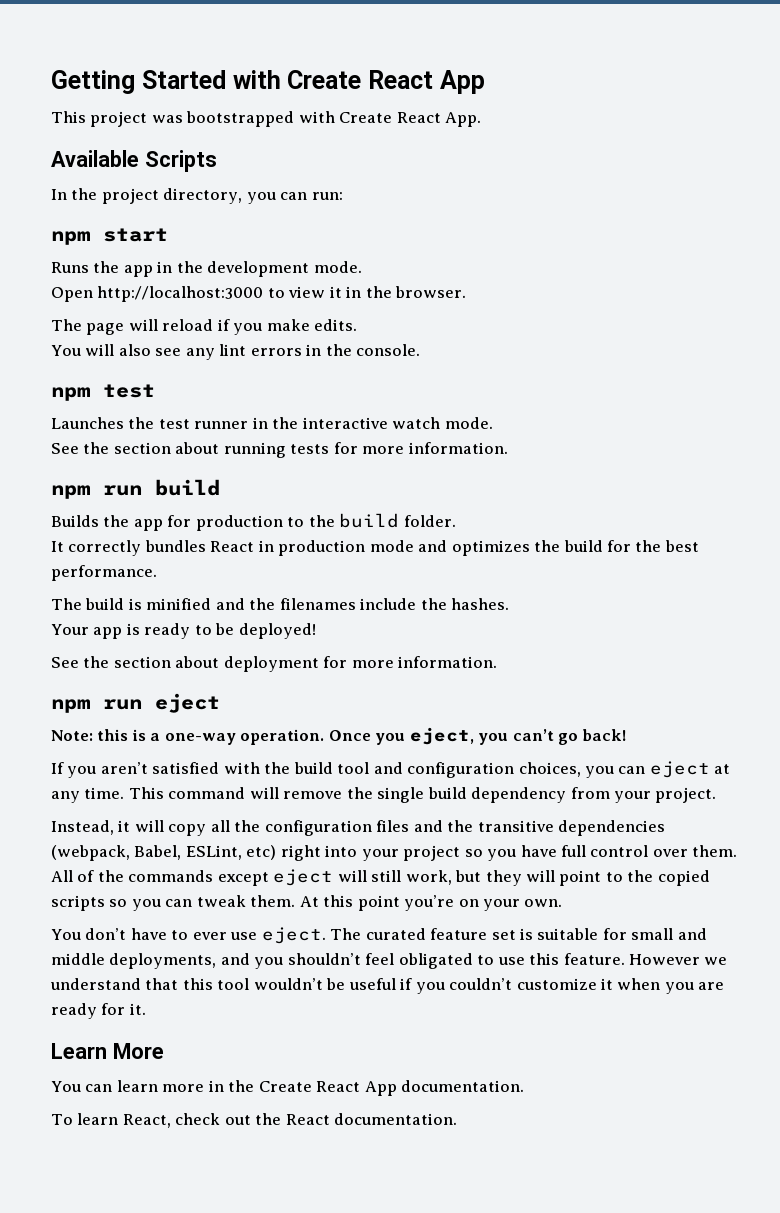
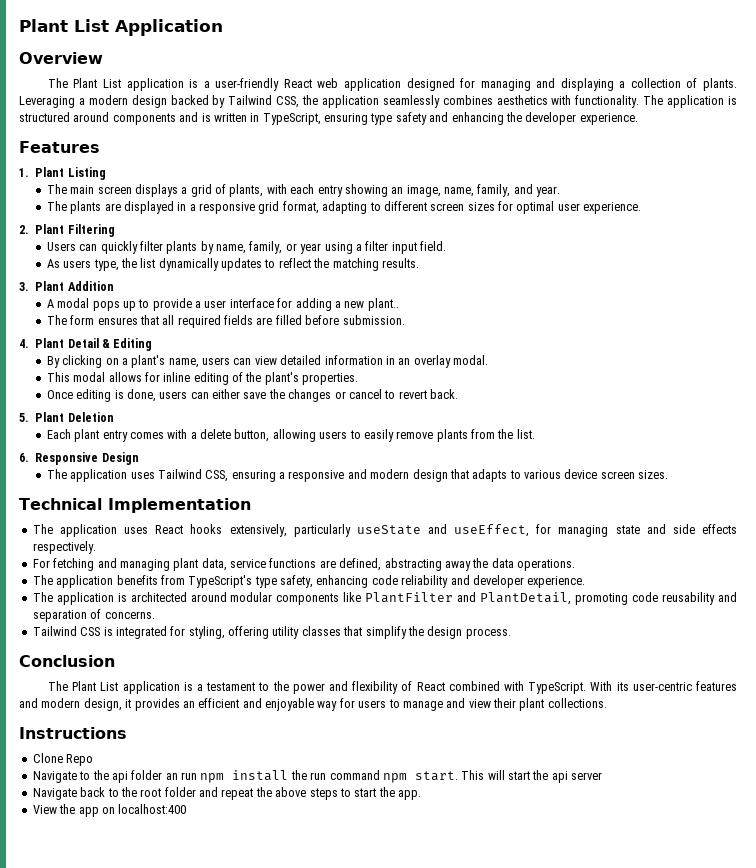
- Getting Started with Create React App
- This project was bootstrapped with Create React App.
- Available Scripts
- In the project directory, you can run:
- npm start
- Runs the app in the development mode.
- Open http://localhost:3000 to view it in the browser.
- The page will reload if you make edits.
- You will also see any lint errors in the console.
- npm test
- Launches the test runner in the interactive watch mode.
- See the section about running tests for more information.
- npm run build
- Builds the app for production to the build folder.
- It correctly bundles React in production mode and optimizes the build for the best performance.
- The build is minified and the filenames include the hashes.
- Your app is ready to be deployed!
- See the section about deployment for more information.
- npm run eject
- Note: this is a one-way operation. Once you eject, you can’t go back!
- If you aren’t satisfied with the build tool and configuration choices, you can eject at any time. This command will remove the single build dependency from your project.
- Instead, it will copy all the configuration files and the transitive dependencies (webpack, Babel, ESLint, etc) right into your project so you have full control over them. All of the commands except eject will still work, but they will point to the copied scripts so you can tweak them. At this point you’re on your own.
- You don’t have to ever use eject. The curated feature set is suitable for small and middle deployments, and you shouldn’t feel obligated to use this feature. However we understand that this tool wouldn’t be useful if you couldn’t customize it when you are ready for it.
- Learn More
- You can learn more in the Create React App documentation.
- To learn React, check out the React documentation.
+ Plant List Application
+ Overview
+ The Plant List application is a user-friendly React web application designed for managing and displaying a collection of plants. Leveraging a modern design backed by Tailwind CSS, the application seamlessly combines aesthetics with functionality. The application is structured around components and is written in TypeScript, ensuring type safety and enhancing the developer experience.
+ Features
+ 1. Plant Listing
+ The main screen displays a grid of plants, with each entry showing an image, name, family, and year.
+ The plants are displayed in a responsive grid format, adapting to different screen sizes for optimal user experience.
+ 2. Plant Filtering
+ Users can quickly filter plants by name, family, or year using a filter input field.
+ As users type, the list dynamically updates to reflect the matching results.
+ 3. Plant Addition
+ A modal pops up to provide a user interface for adding a new plant..
+ The form ensures that all required fields are filled before submission.
+ 4. Plant Detail & Editing
+ By clicking on a plant's name, users can view detailed information in an overlay modal.
+ This modal allows for inline editing of the plant's properties.
+ Once editing is done, users can either save the changes or cancel to revert back.
+ 5. Plant Deletion
+ Each plant entry comes with a delete button, allowing users to easily remove plants from the list.
+ 6. Responsive Design
+ The application uses Tailwind CSS, ensuring a responsive and modern design that adapts to various device screen sizes.
+ Technical Implementation
+ The application uses React hooks extensively, particularly useState and useEffect, for managing state and side effects respectively.
+ For fetching and managing plant data, service functions are defined, abstracting away the data operations.
+ The application benefits from TypeScript's type safety, enhancing code reliability and developer experience.
+ The application is architected around modular components like PlantFilter and PlantDetail, promoting code reusability and separation of concerns.
+ Tailwind CSS is integrated for styling, offering utility classes that simplify the design process.
+ Conclusion
+ The Plant List application is a testament to the power and flexibility of React combined with TypeScript. With its user-centric features and modern design, it provides an efficient and enjoyable way for users to manage and view their plant collections.
+ Instructions
+ Clone Repo
+ Navigate to the api folder an run npm install the run command npm start. This will start the api server
+ Navigate back to the root folder and repeat the above steps to start the app.
+ View the app on localhost:400

